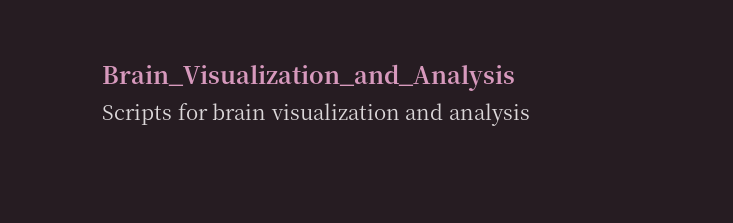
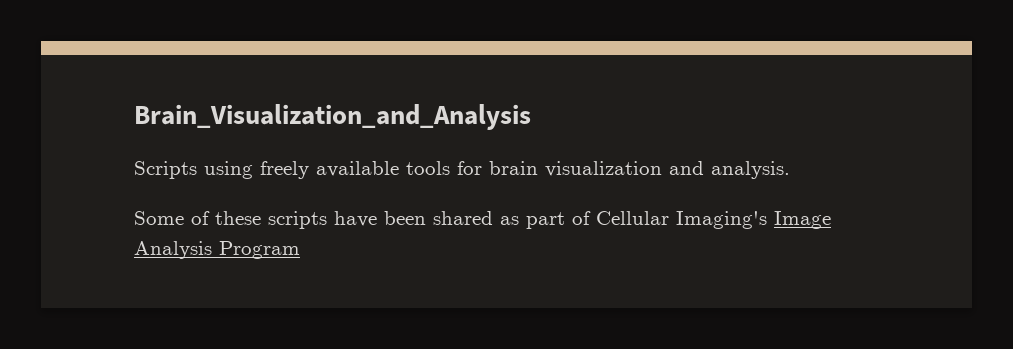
- Scripts for brain visualization and analysis
+ Scripts using freely available tools for brain visualization and analysis.
+ Some of these scripts have been shared as part of Cellular Imaging's Image Analysis Program

